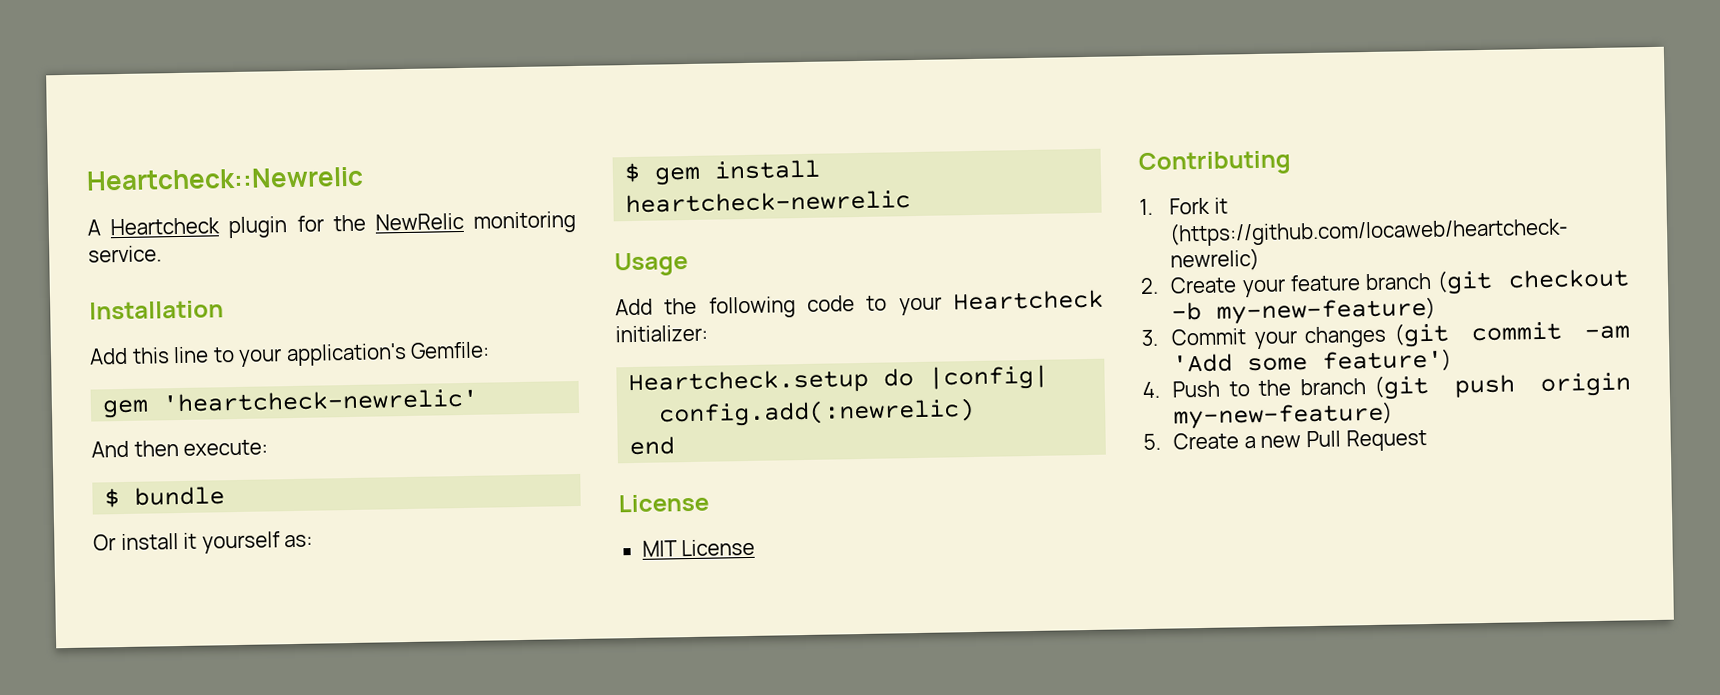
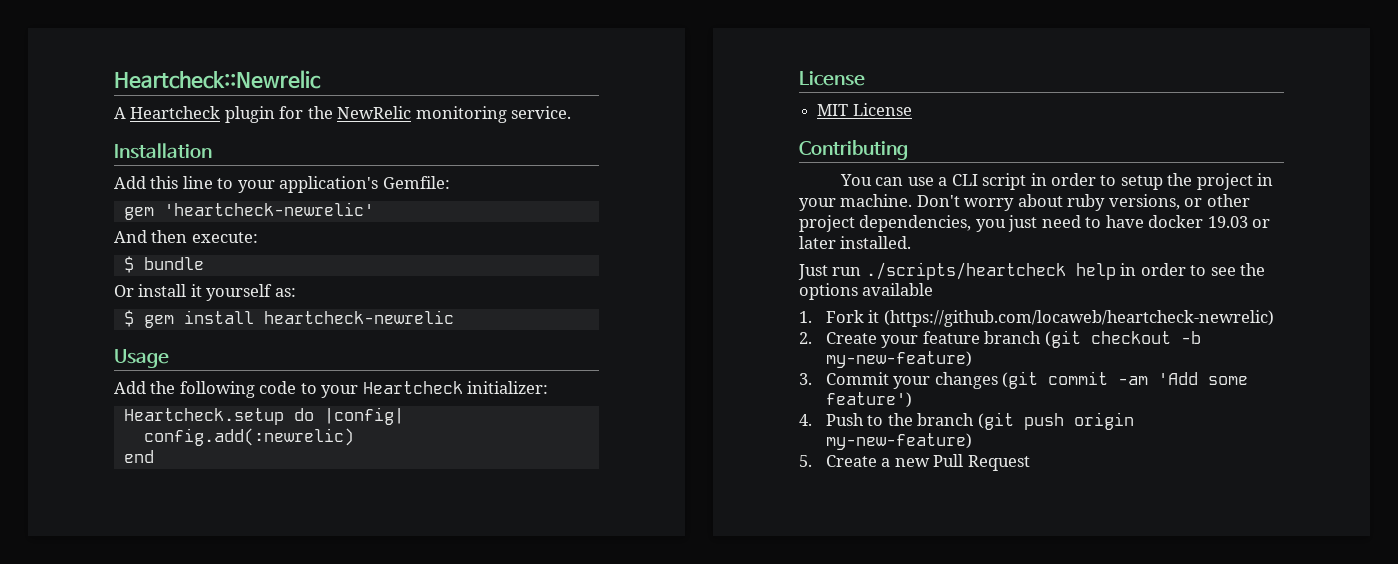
+ You can use a CLI script in order to setup the project in your machine. Don't worry about ruby versions, or other project dependencies, you just need to have docker 19.03 or later installed.
+ Just run ./scripts/heartcheck help in order to see the options available

